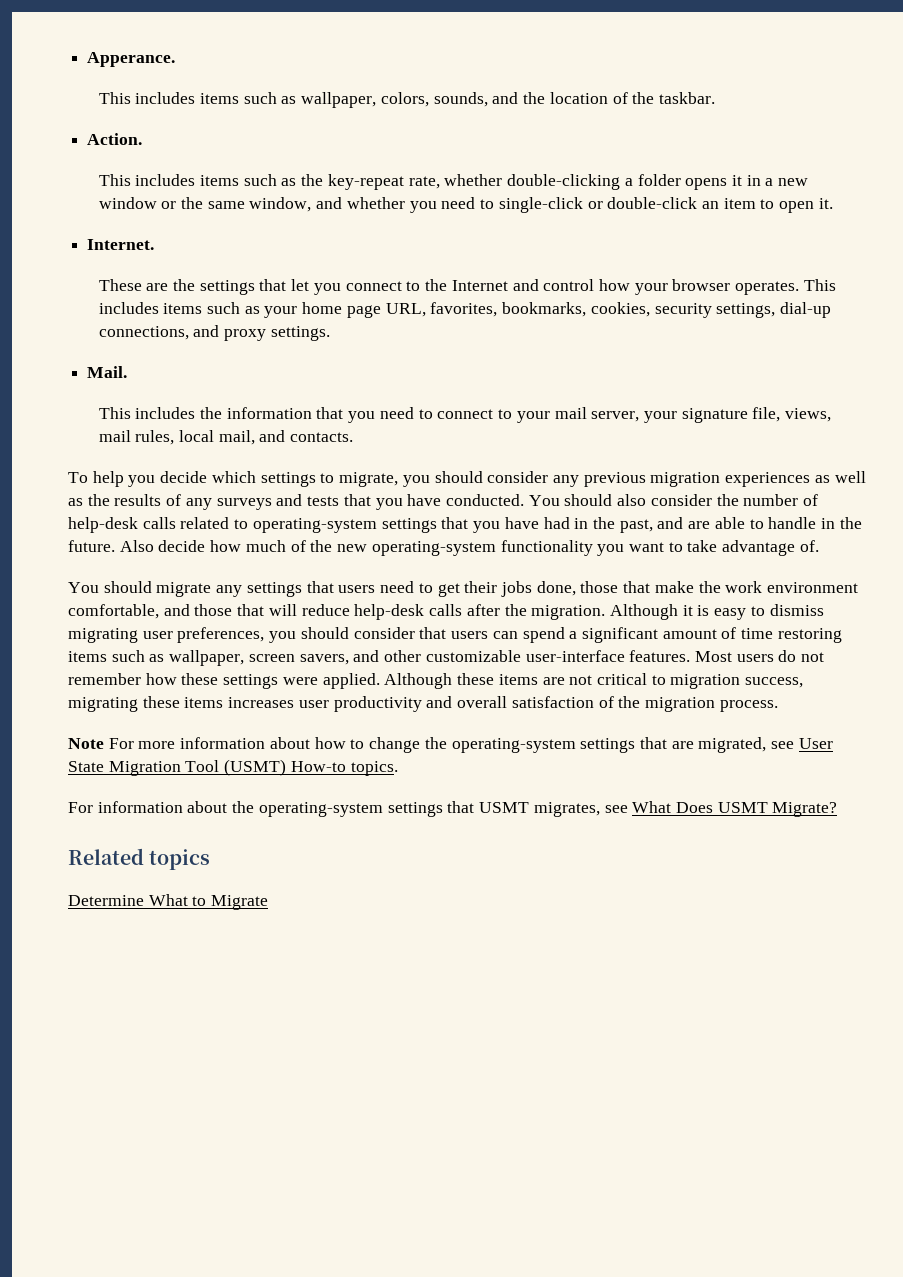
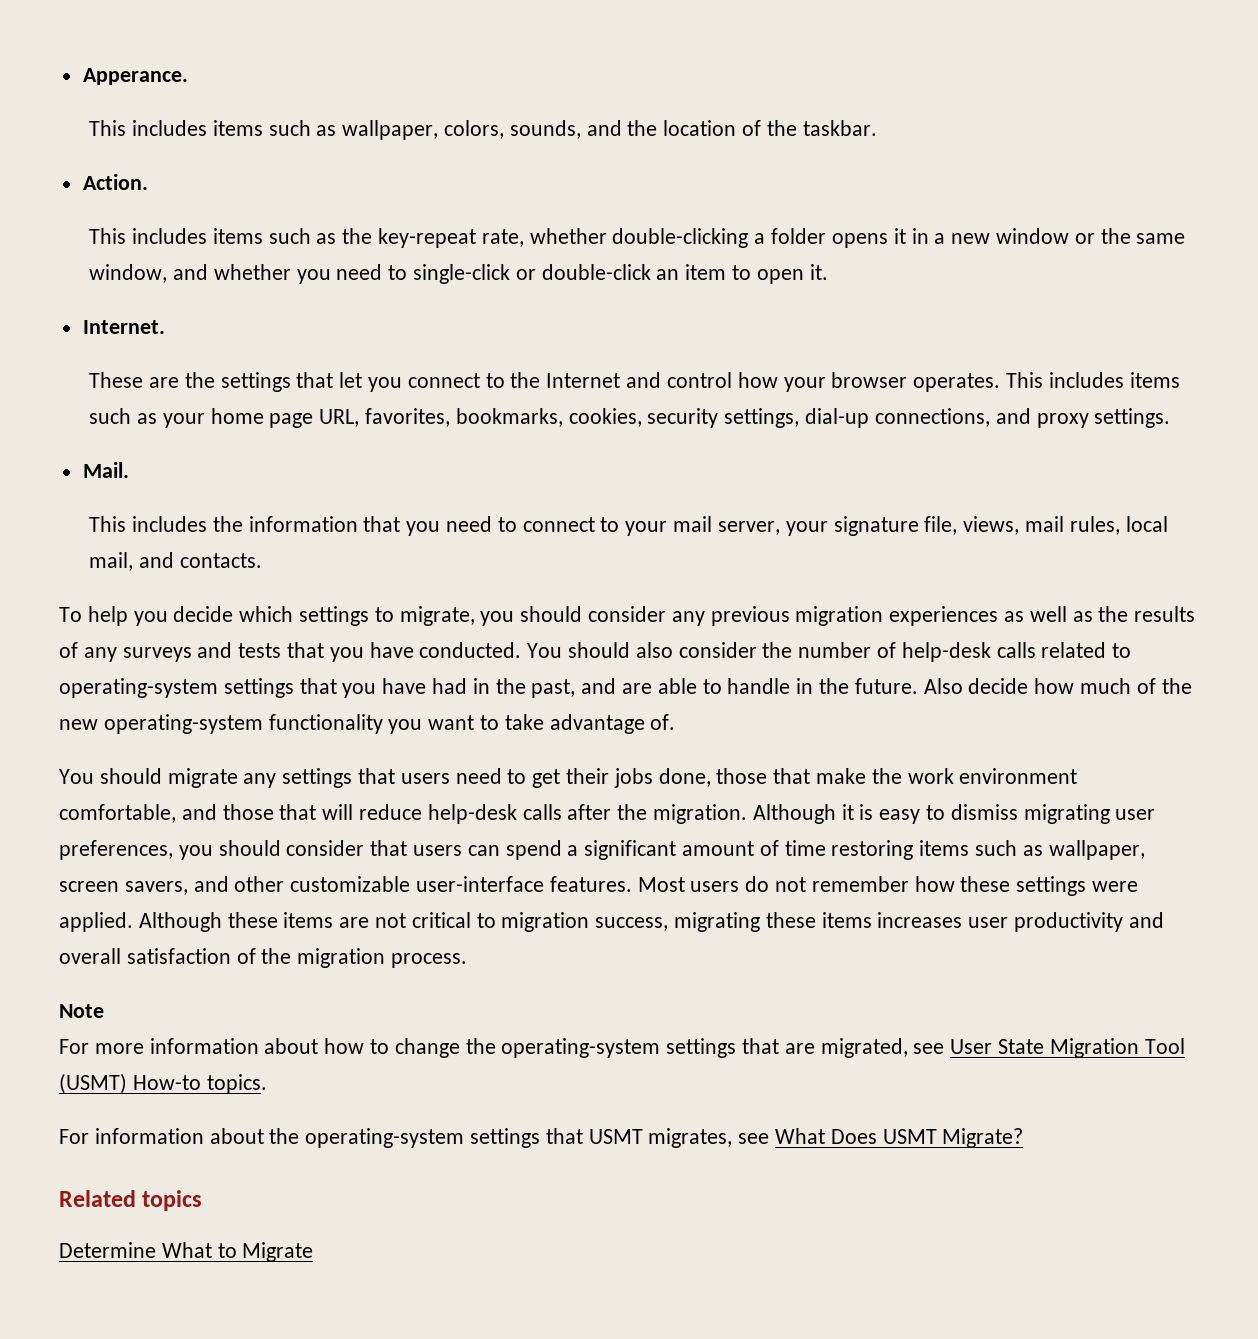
- Note For more information about how to change the operating-system settings that are migrated, see User State Migration Tool (USMT) How-to topics.
+ Note
+ For more information about how to change the operating-system settings that are migrated, see User State Migration Tool (USMT) How-to topics.

